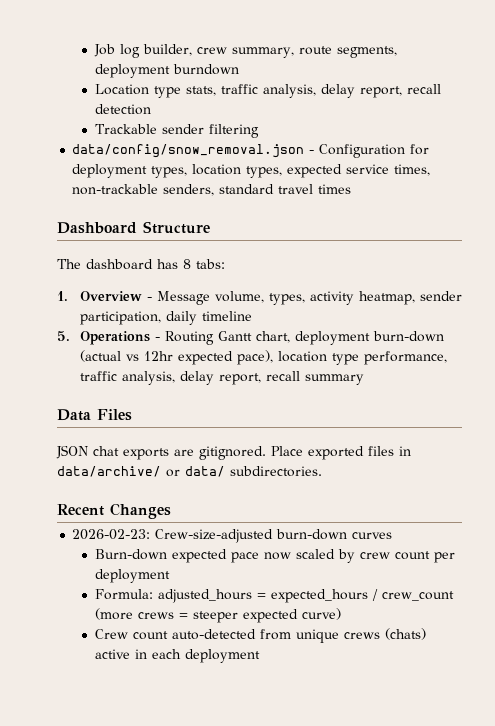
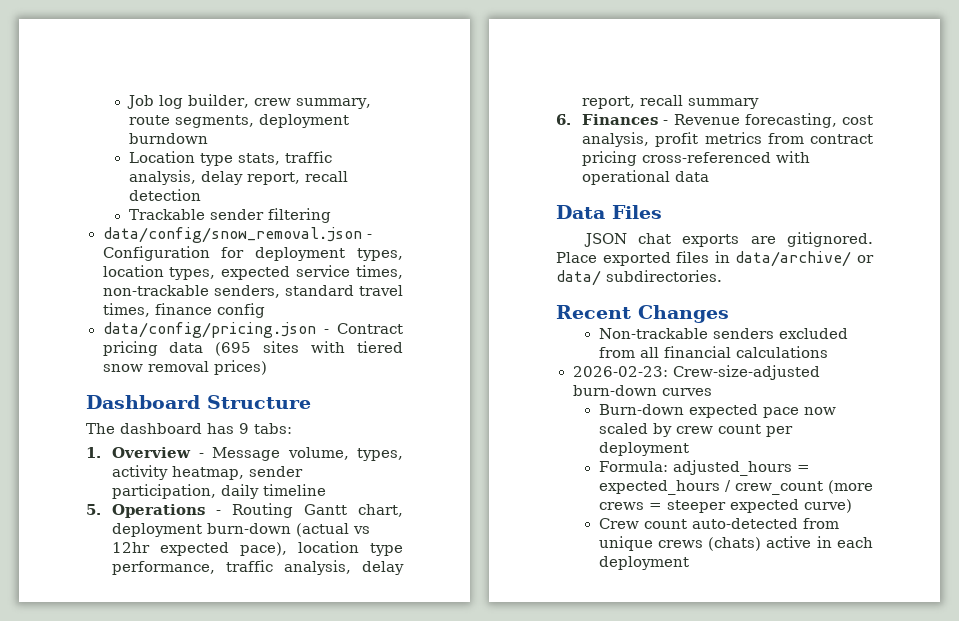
- data/config/snow_removal.json - Configuration for deployment types, location types, expected service times, non-trackable senders, standard travel times
+ data/config/snow_removal.json - Configuration for deployment types, location types, expected service times, non-trackable senders, standard travel times, finance config
+ data/config/pricing.json - Contract pricing data (695 sites with tiered snow removal prices)
- The dashboard has 8 tabs:
+ The dashboard has 9 tabs:
+ 6. Finances - Revenue forecasting, cost analysis, profit metrics from contract pricing cross-referenced with operational data
+ Non-trackable senders excluded from all financial calculations

